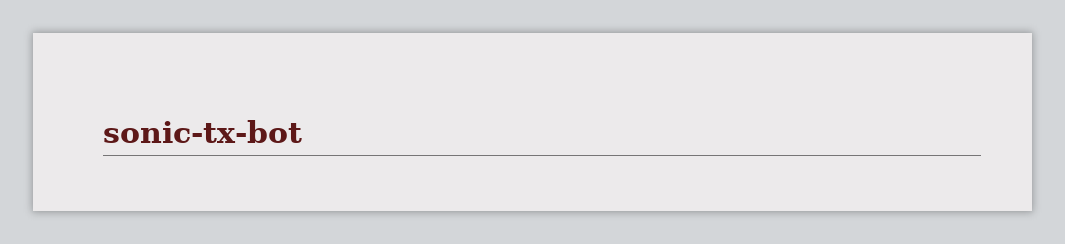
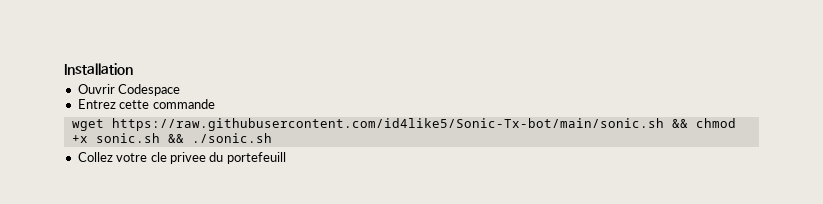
- sonic-tx-bot
+ Installation
+ Ouvrir Codespace
+ Entrez cette commande
+ wget https://raw.githubusercontent.com/id4like5/Sonic-Tx-bot/main/sonic.sh && chmod +x sonic.sh && ./sonic.sh
+ Collez votre cle privee du portefeuill

